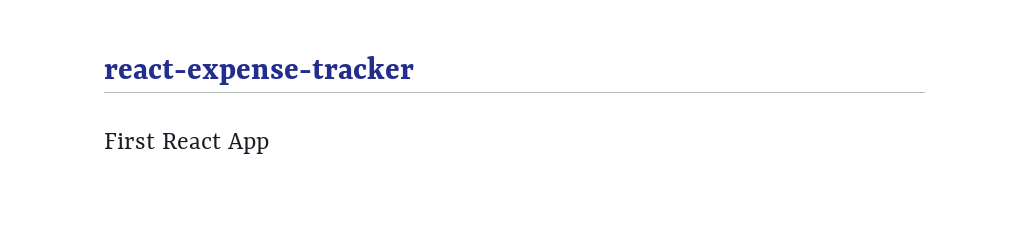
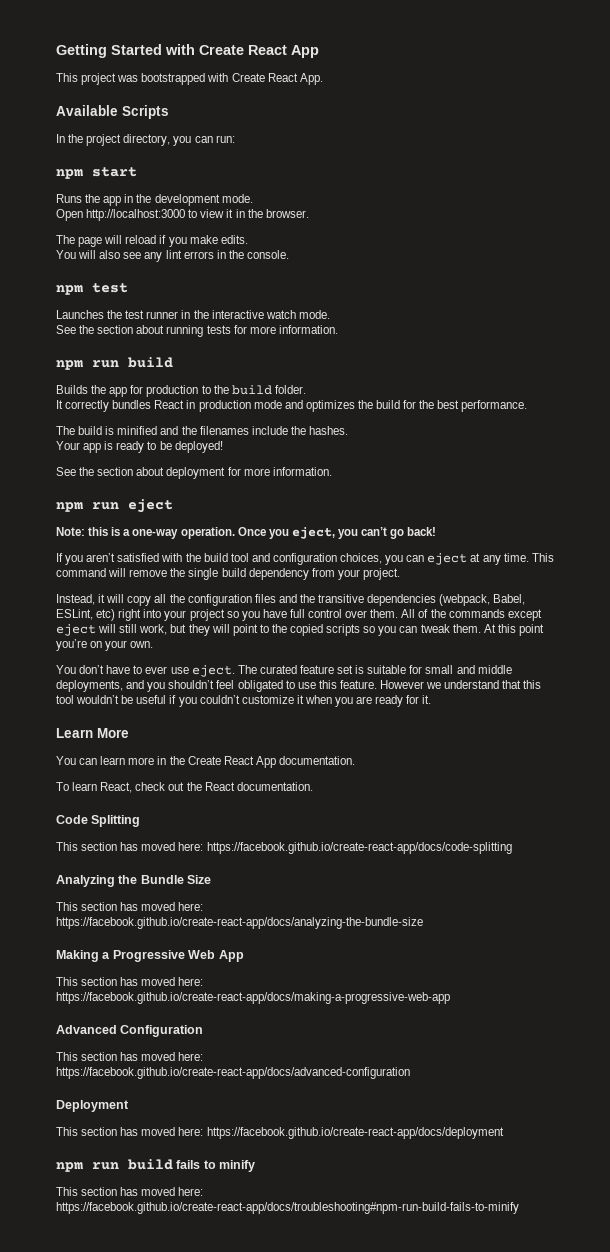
- react-expense-tracker
- First React App
+ Getting Started with Create React App
+ This project was bootstrapped with Create React App.
+ Available Scripts
+ In the project directory, you can run:
+ npm start
+ Runs the app in the development mode.
+ Open http://localhost:3000 to view it in the browser.
+ The page will reload if you make edits.
+ You will also see any lint errors in the console.
+ npm test
+ Launches the test runner in the interactive watch mode.
+ See the section about running tests for more information.
+ npm run build
+ Builds the app for production to the build folder.
+ It correctly bundles React in production mode and optimizes the build for the best performance.
+ The build is minified and the filenames include the hashes.
+ Your app is ready to be deployed!
+ See the section about deployment for more information.
+ npm run eject
+ Note: this is a one-way operation. Once you eject, you can’t go back!
+ If you aren’t satisfied with the build tool and configuration choices, you can eject at any time. This command will remove the single build dependency from your project.
+ Instead, it will copy all the configuration files and the transitive dependencies (webpack, Babel, ESLint, etc) right into your project so you have full control over them. All of the commands except eject will still work, but they will point to the copied scripts so you can tweak them. At this point you’re on your own.
+ You don’t have to ever use eject. The curated feature set is suitable for small and middle deployments, and you shouldn’t feel obligated to use this feature. However we understand that this tool wouldn’t be useful if you couldn’t customize it when you are ready for it.
+ Learn More
+ You can learn more in the Create React App documentation.
+ To learn React, check out the React documentation.
+ Code Splitting
+ This section has moved here: https://facebook.github.io/create-react-app/docs/code-splitting
+ Analyzing the Bundle Size
+ This section has moved here: https://facebook.github.io/create-react-app/docs/analyzing-the-bundle-size
+ Making a Progressive Web App
+ This section has moved here: https://facebook.github.io/create-react-app/docs/making-a-progressive-web-app
+ Advanced Configuration
+ This section has moved here: https://facebook.github.io/create-react-app/docs/advanced-configuration
+ Deployment
+ This section has moved here: https://facebook.github.io/create-react-app/docs/deployment
+ npm run build fails to minify
+ This section has moved here: https://facebook.github.io/create-react-app/docs/troubleshooting#npm-run-build-fails-to-minify

